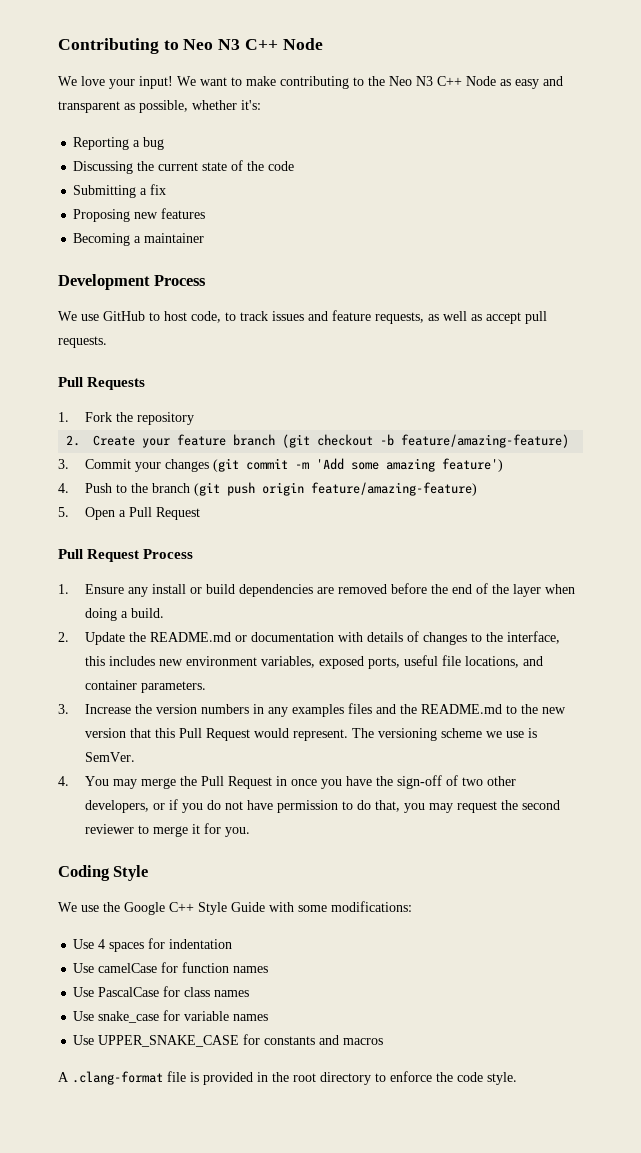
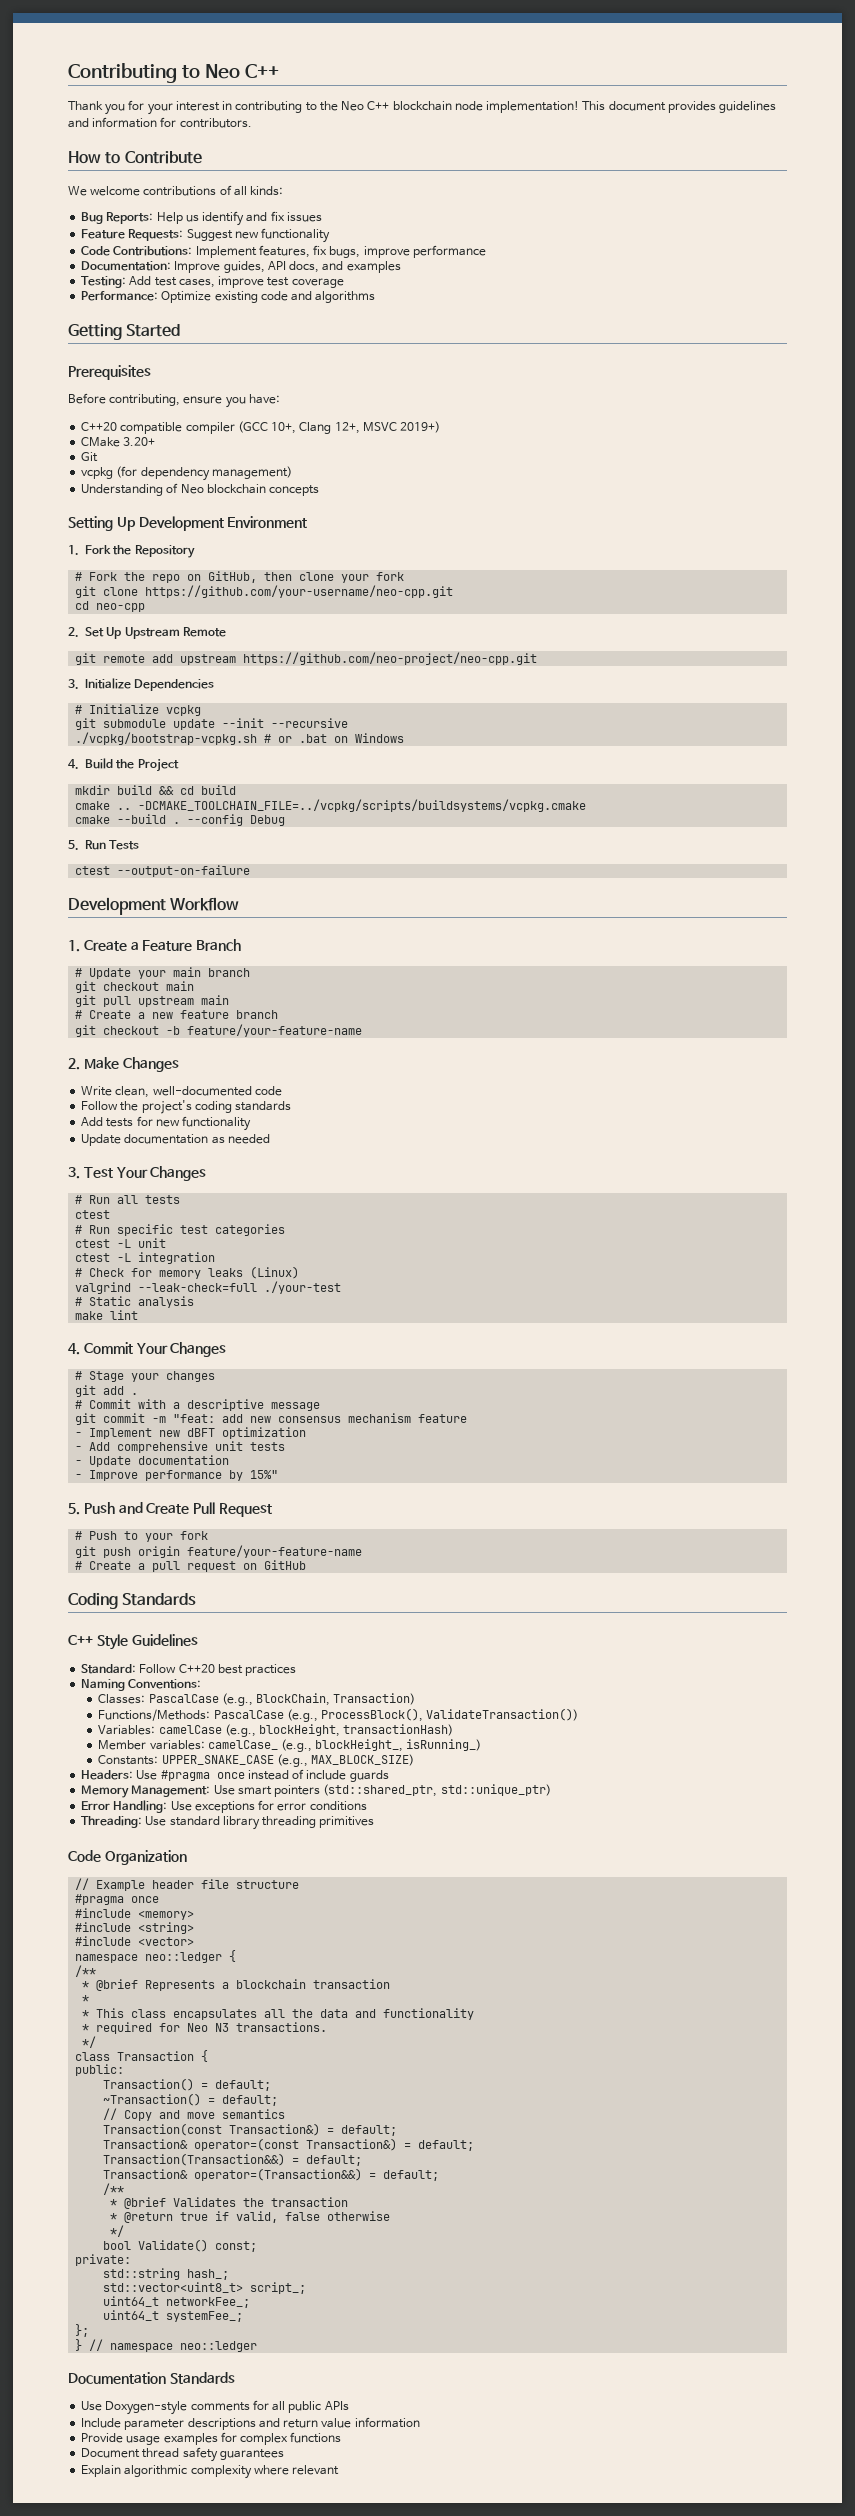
- Contributing to Neo N3 C++ Node
- We love your input! We want to make contributing to the Neo N3 C++ Node as easy and transparent as possible, whether it's:
- Reporting a bug
- Discussing the current state of the code
- Submitting a fix
- Proposing new features
- Becoming a maintainer
- Development Process
- We use GitHub to host code, to track issues and feature requests, as well as accept pull requests.
- Pull Requests
- 1. Fork the repository
- 2. Create your feature branch (git checkout -b feature/amazing-feature)
- 3. Commit your changes (git commit -m 'Add some amazing feature')
- 4. Push to the branch (git push origin feature/amazing-feature)
- 5. Open a Pull Request
- Pull Request Process
- 1. Ensure any install or build dependencies are removed before the end of the layer when doing a build.
- 2. Update the README.md or documentation with details of changes to the interface, this includes new environment variables, exposed ports, useful file locations, and container parameters.
- 3. Increase the version numbers in any examples files and the README.md to the new version that this Pull Request would represent. The versioning scheme we use is SemVer.
- 4. You may merge the Pull Request in once you have the sign-off of two other developers, or if you do not have permission to do that, you may request the second reviewer to merge it for you.
- Coding Style
- We use the Google C++ Style Guide with some modifications:
- Use 4 spaces for indentation
- Use camelCase for function names
- Use PascalCase for class names
- Use snake_case for variable names
- Use UPPER_SNAKE_CASE for constants and macros
- A .clang-format file is provided in the root directory to enforce the code style.
+ Contributing to Neo C++
+ Thank you for your interest in contributing to the Neo C++ blockchain node implementation! This document provides guidelines and information for contributors.
+ How to Contribute
+ We welcome contributions of all kinds:
+ Bug Reports: Help us identify and fix issues
+ Feature Requests: Suggest new functionality
+ Code Contributions: Implement features, fix bugs, improve performance
+ Documentation: Improve guides, API docs, and examples
+ Testing: Add test cases, improve test coverage
+ Performance: Optimize existing code and algorithms
+ Getting Started
+ Prerequisites
+ Before contributing, ensure you have:
+ C++20 compatible compiler (GCC 10+, Clang 12+, MSVC 2019+)
+ CMake 3.20+
+ Git
+ vcpkg (for dependency management)
+ Understanding of Neo blockchain concepts
+ Setting Up Development Environment
+ 1. Fork the Repository
+ # Fork the repo on GitHub, then clone your fork
+ git clone https://github.com/your-username/neo-cpp.git
+ cd neo-cpp
+ 2. Set Up Upstream Remote
+ git remote add upstream https://github.com/neo-project/neo-cpp.git
+ 3. Initialize Dependencies
+ # Initialize vcpkg
+ git submodule update --init --recursive
+ ./vcpkg/bootstrap-vcpkg.sh # or .bat on Windows
+ 4. Build the Project
+ mkdir build && cd build
+ cmake .. -DCMAKE_TOOLCHAIN_FILE=../vcpkg/scripts/buildsystems/vcpkg.cmake
+ cmake --build . --config Debug
+ 5. Run Tests
+ ctest --output-on-failure
+ Development Workflow
+ 1. Create a Feature Branch
+ # Update your main branch
+ git checkout main
+ git pull upstream main
+ # Create a new feature branch
+ git checkout -b feature/your-feature-name
+ 2. Make Changes
+ Write clean, well-documented code
+ Follow the project's coding standards
+ Add tests for new functionality
+ Update documentation as needed
+ 3. Test Your Changes
+ # Run all tests
+ ctest
+ # Run specific test categories
+ ctest -L unit
+ ctest -L integration
+ # Check for memory leaks (Linux)
+ valgrind --leak-check=full ./your-test
+ # Static analysis
+ make lint
+ 4. Commit Your Changes
+ # Stage your changes
+ git add .
+ # Commit with a descriptive message
+ git commit -m "feat: add new consensus mechanism feature
+ - Implement new dBFT optimization
+ - Add comprehensive unit tests
+ - Update documentation
+ - Improve performance by 15%"
+ 5. Push and Create Pull Request
+ # Push to your fork
+ git push origin feature/your-feature-name
+ # Create a pull request on GitHub
+ Coding Standards
+ C++ Style Guidelines
+ Standard: Follow C++20 best practices
+ Naming Conventions:
+ Classes: PascalCase (e.g., BlockChain, Transaction)
+ Functions/Methods: PascalCase (e.g., ProcessBlock(), ValidateTransaction())
+ Variables: camelCase (e.g., blockHeight, transactionHash)
+ Member variables: camelCase_ (e.g., blockHeight_, isRunning_)
+ Constants: UPPER_SNAKE_CASE (e.g., MAX_BLOCK_SIZE)
+ Headers: Use #pragma once instead of include guards
+ Memory Management: Use smart pointers (std::shared_ptr, std::unique_ptr)
+ Error Handling: Use exceptions for error conditions
+ Threading: Use standard library threading primitives
+ Code Organization
+ // Example header file structure
+ #pragma once
+ #include <memory>
+ #include <string>
+ #include <vector>
+ namespace neo::ledger {
+ /**
+ * @brief Represents a blockchain transaction
+ *
+ * This class encapsulates all the data and functionality
+ * required for Neo N3 transactions.
+ */
+ class Transaction {
+ public:
+ Transaction() = default;
+ ~Transaction() = default;
+ // Copy and move semantics
+ Transaction(const Transaction&) = default;
+ Transaction& operator=(const Transaction&) = default;
+ Transaction(Transaction&&) = default;
+ Transaction& operator=(Transaction&&) = default;
+ /**
+ * @brief Validates the transaction
+ * @return true if valid, false otherwise
+ */
+ bool Validate() const;
+ private:
+ std::string hash_;
+ std::vector<uint8_t> script_;
+ uint64_t networkFee_;
+ uint64_t systemFee_;
+ };
+ } // namespace neo::ledger
+ Documentation Standards
+ Use Doxygen-style comments for all public APIs
+ Include parameter descriptions and return value information
+ Provide usage examples for complex functions
+ Document thread safety guarantees
+ Explain algorithmic complexity where relevant

